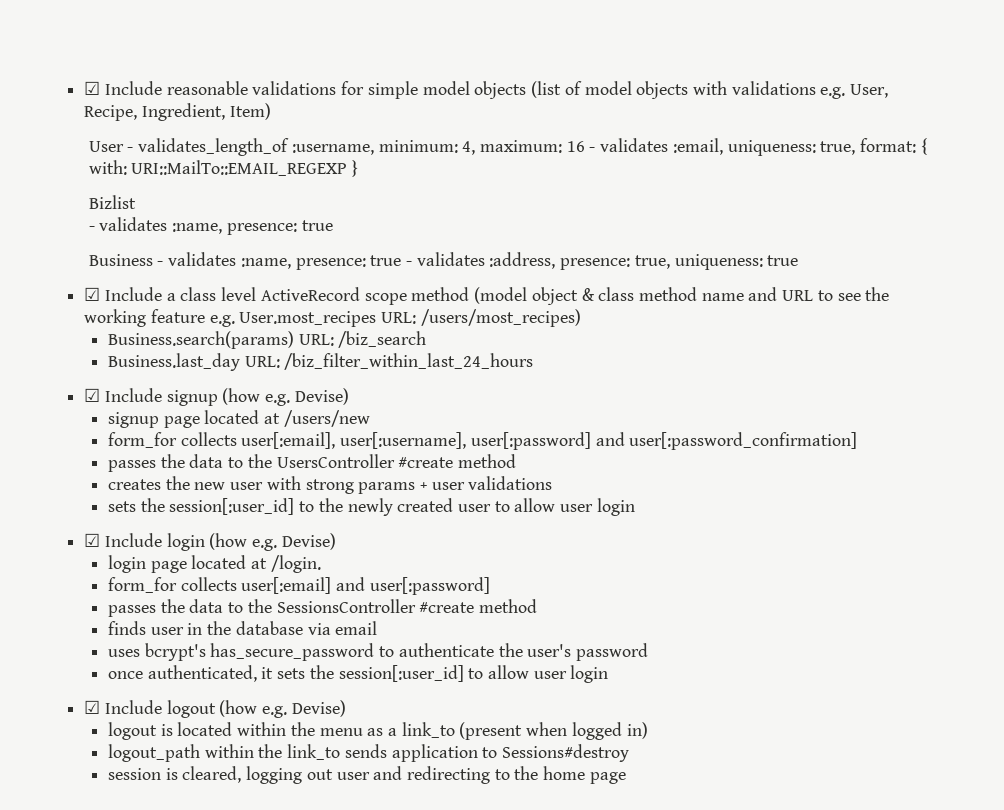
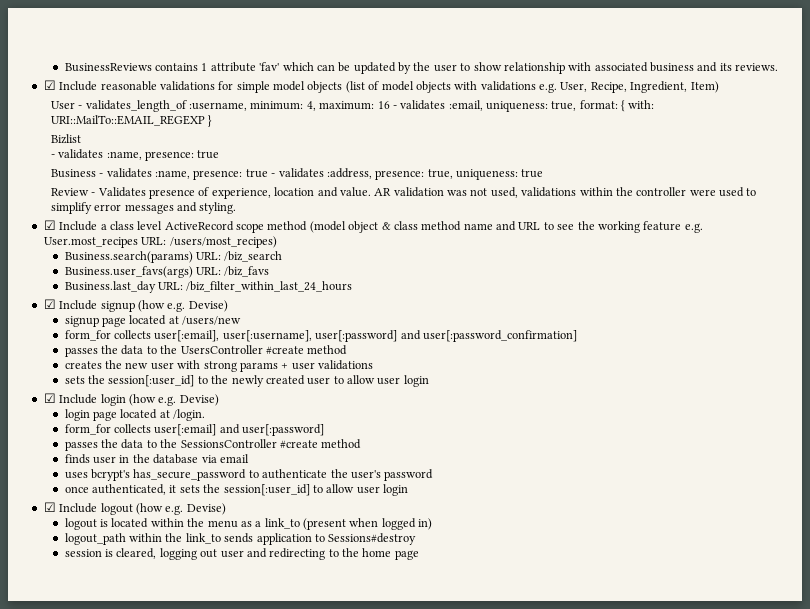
+ BusinessReviews contains 1 attribute 'fav' which can be updated by the user to show relationship with associated business and its reviews.
+ Review - Validates presence of experience, location and value. AR validation was not used, validations within the controller were used to simplify error messages and styling.
+ Business.user_favs(args) URL: /biz_favs

